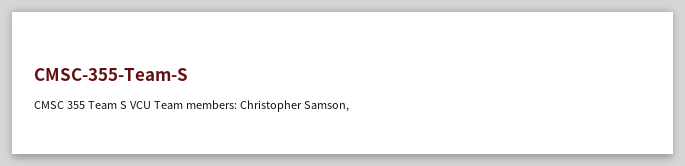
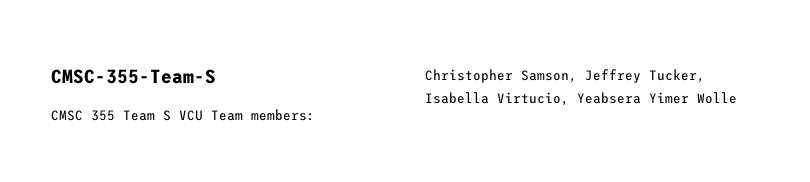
- CMSC 355 Team S VCU Team members: Christopher Samson,
+ CMSC 355 Team S VCU Team members: Christopher Samson, Jeffrey Tucker, Isabella Virtucio, Yeabsera Yimer Wolle

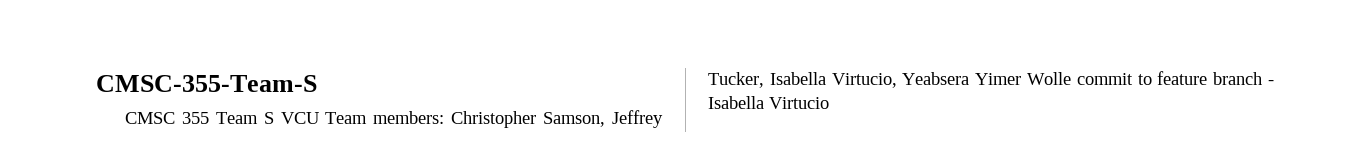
- CMSC 355 Team S VCU Team members: Christopher Samson, Jeffrey Tucker, Isabella Virtucio, Yeabsera Yimer Wolle
+ CMSC 355 Team S VCU Team members: Christopher Samson, Jeffrey Tucker, Isabella Virtucio, Yeabsera Yimer Wolle commit to feature branch - Isabella Virtucio

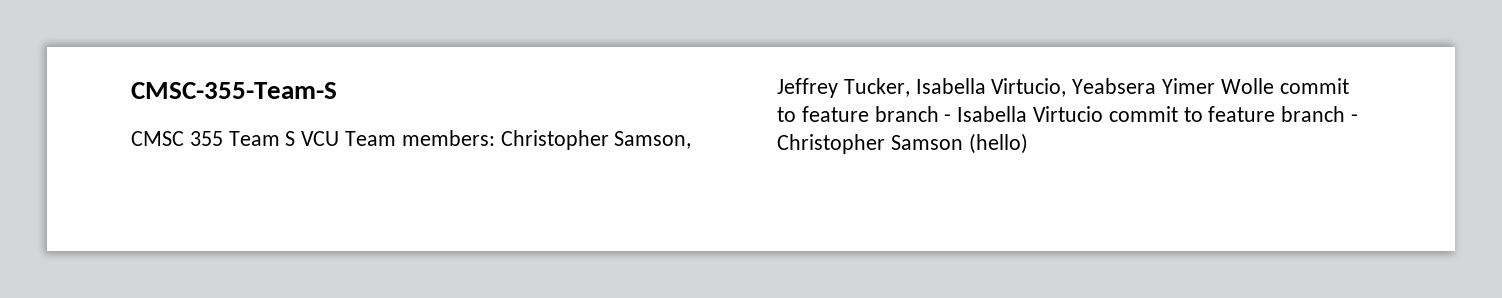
- CMSC 355 Team S VCU Team members: Christopher Samson, Jeffrey Tucker, Isabella Virtucio, Yeabsera Yimer Wolle commit to feature branch - Isabella Virtucio
+ CMSC 355 Team S VCU Team members: Christopher Samson, Jeffrey Tucker, Isabella Virtucio, Yeabsera Yimer Wolle commit to feature branch - Isabella Virtucio commit to feature branch - Christopher Samson (hello)

